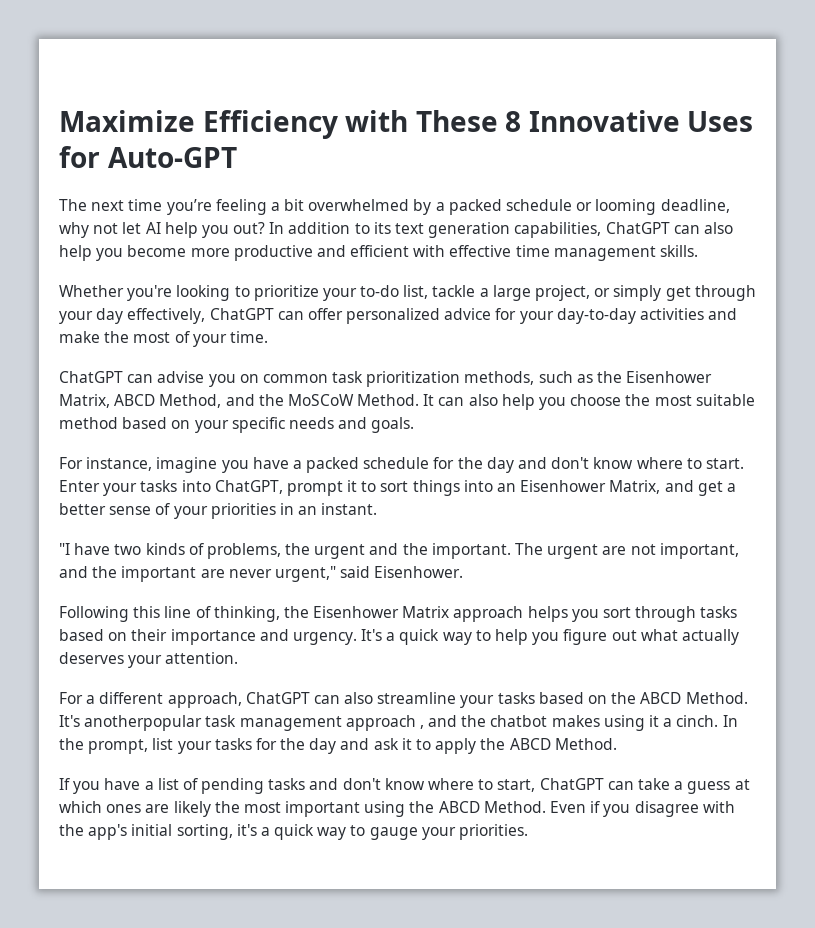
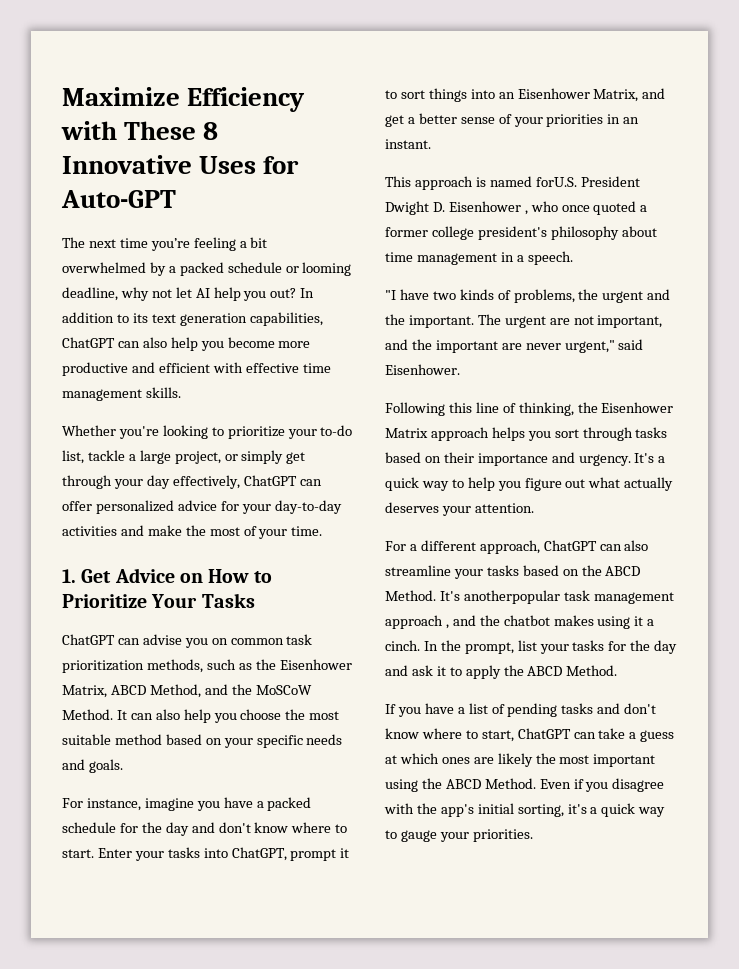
+ 1. Get Advice on How to Prioritize Your Tasks
+ This approach is named forU.S. President Dwight D. Eisenhower , who once quoted a former college president's philosophy about time management in a speech.

